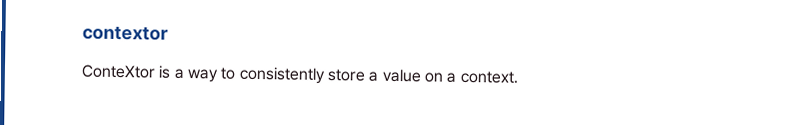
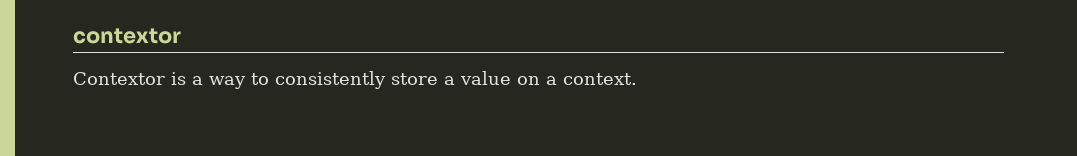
- ConteXtor is a way to consistently store a value on a context.
+ Contextor is a way to consistently store a value on a context.

